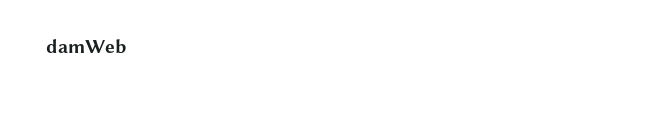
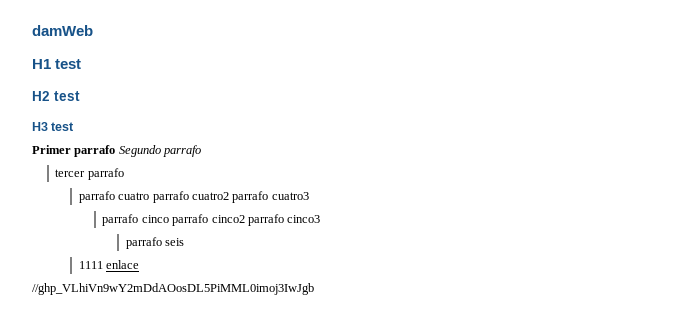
+ H1 test
+ H2 test
+ H3 test
+ Primer parrafo Segundo parrafo
+ tercer parrafo
+ parrafo cuatro parrafo cuatro2 parrafo cuatro3
+ parrafo cinco parrafo cinco2 parrafo cinco3
+ parrafo seis
+ 1111 enlace
+ //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

